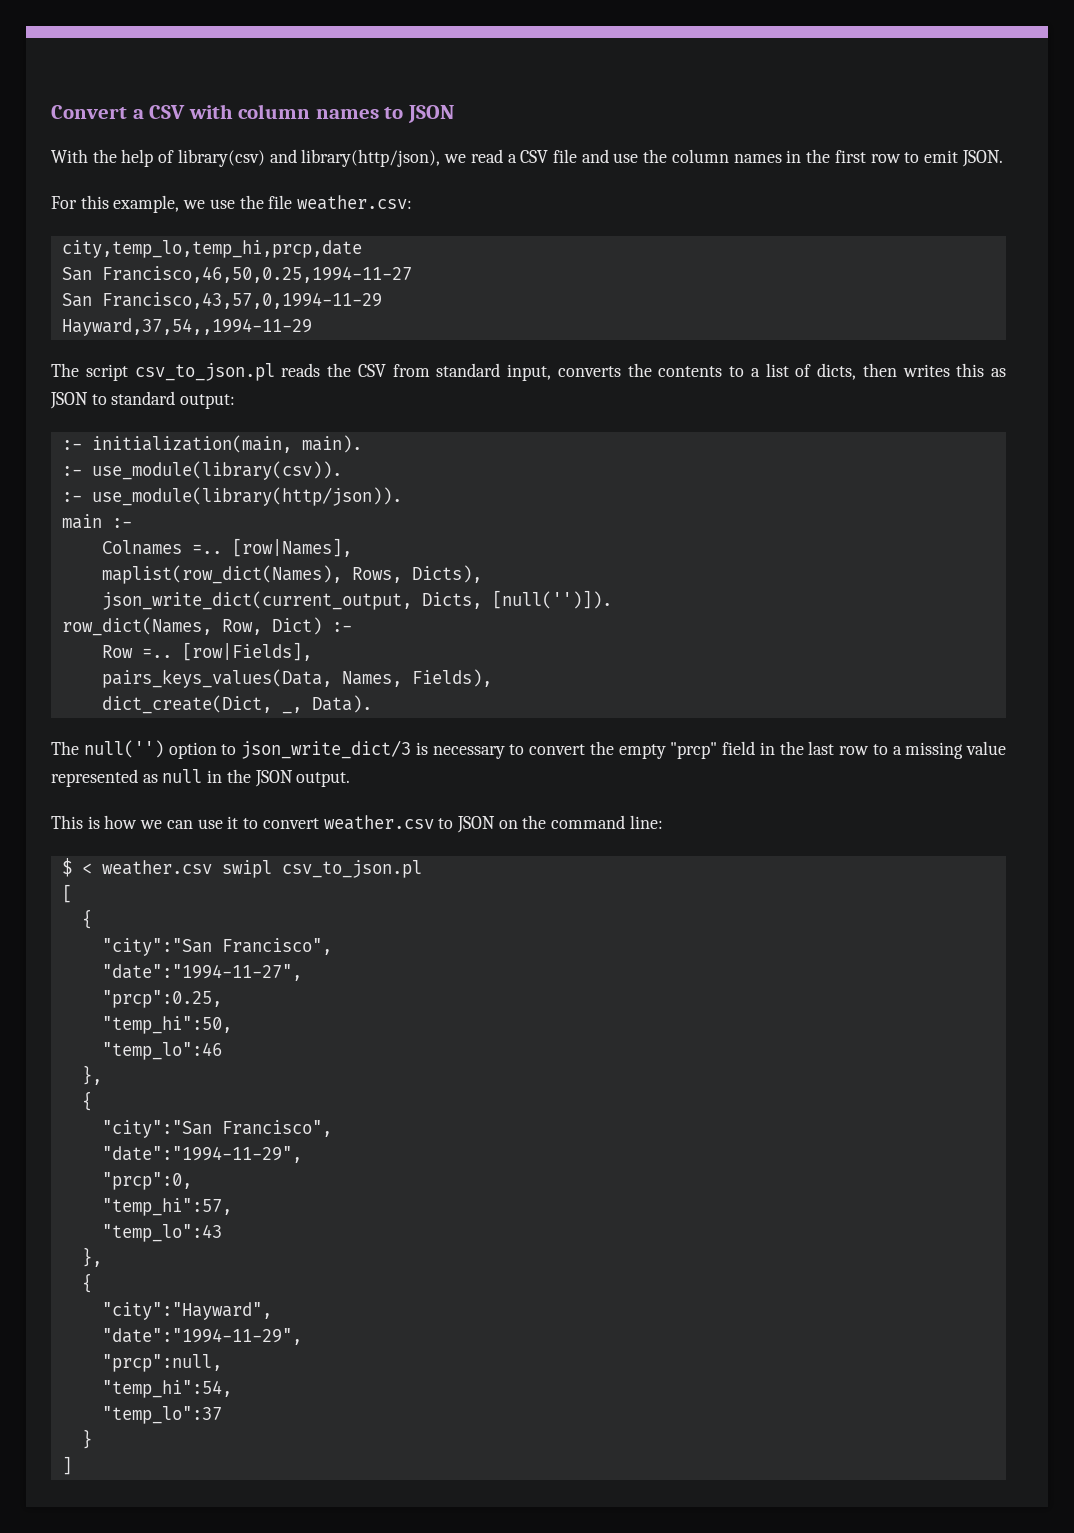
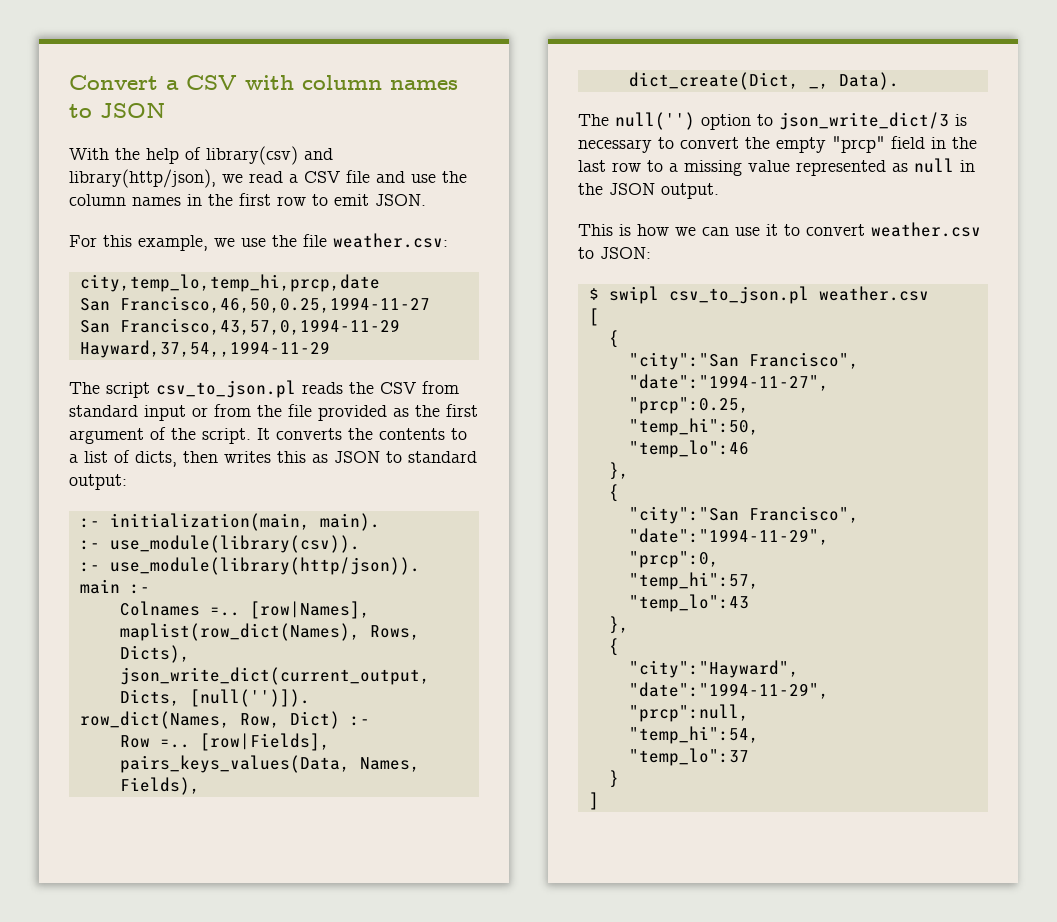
- The script csv_to_json.pl reads the CSV from standard input, converts the contents to a list of dicts, then writes this as JSON to standard output:
+ The script csv_to_json.pl reads the CSV from standard input or from the file provided as the first argument of the script. It converts the contents to a list of dicts, then writes this as JSON to standard output:
- This is how we can use it to convert weather.csv to JSON on the command line:
+ This is how we can use it to convert weather.csv to JSON:
- $ < weather.csv swipl csv_to_json.pl
+ $ swipl csv_to_json.pl weather.csv

